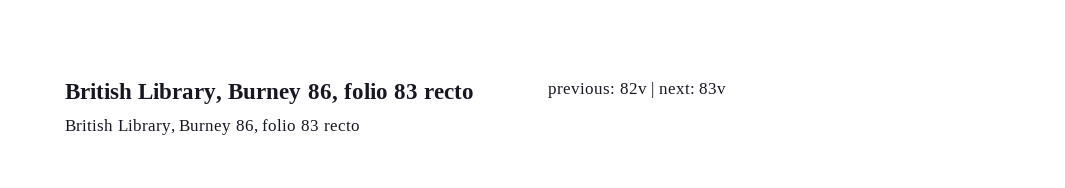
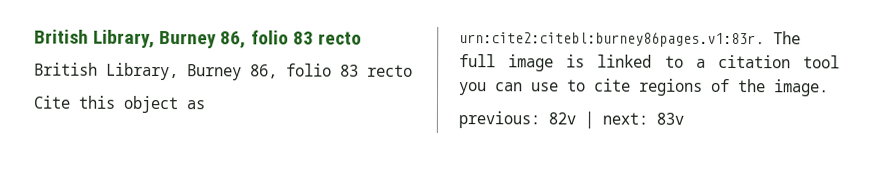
+ Cite this object as urn:cite2:citebl:burney86pages.v1:83r. The full image is linked to a citation tool you can use to cite regions of the image.

